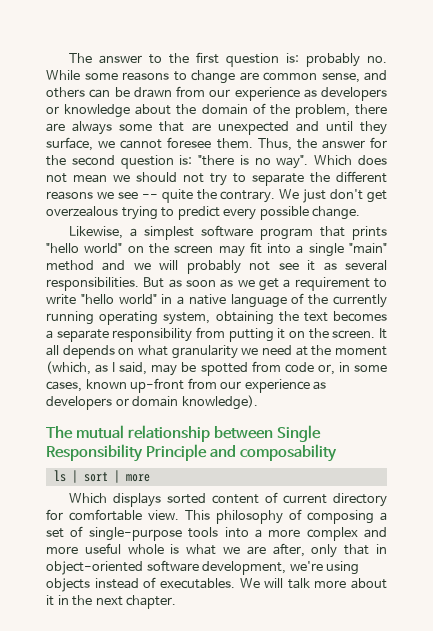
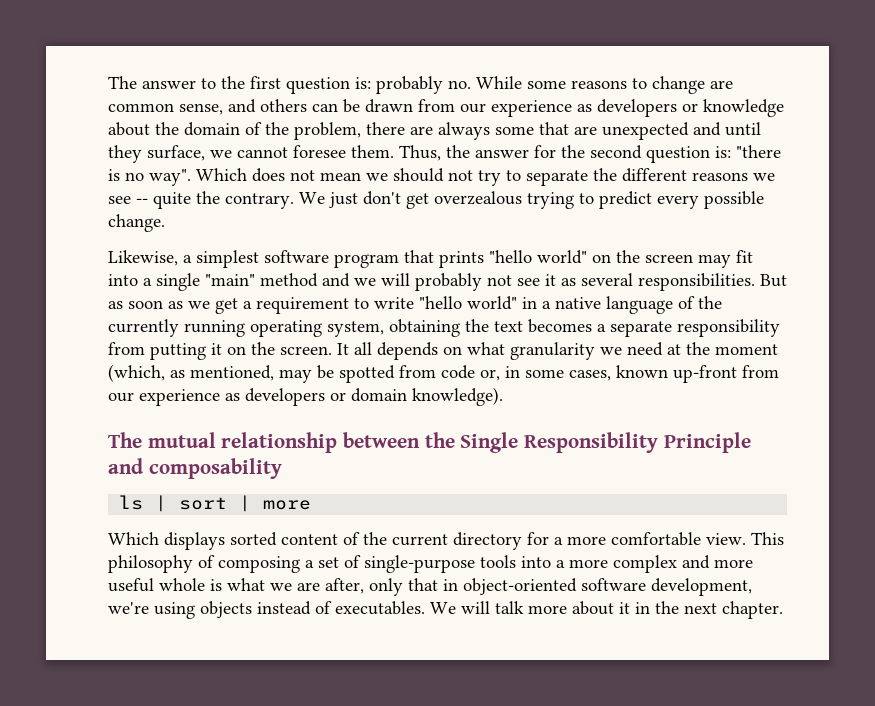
- It all depends on what granularity we need at the moment (which, as I said, may be spotted from code or, in some cases, known up-front from our experience as developers or domain knowledge).
+ It all depends on what granularity we need at the moment (which, as mentioned, may be spotted from code or, in some cases, known up-front from our experience as developers or domain knowledge).
- The mutual relationship between Single Responsibility Principle and composability
+ The mutual relationship between the Single Responsibility Principle and composability
- Which displays sorted content of current directory for comfortable view.
+ Which displays sorted content of the current directory for a more comfortable view.

